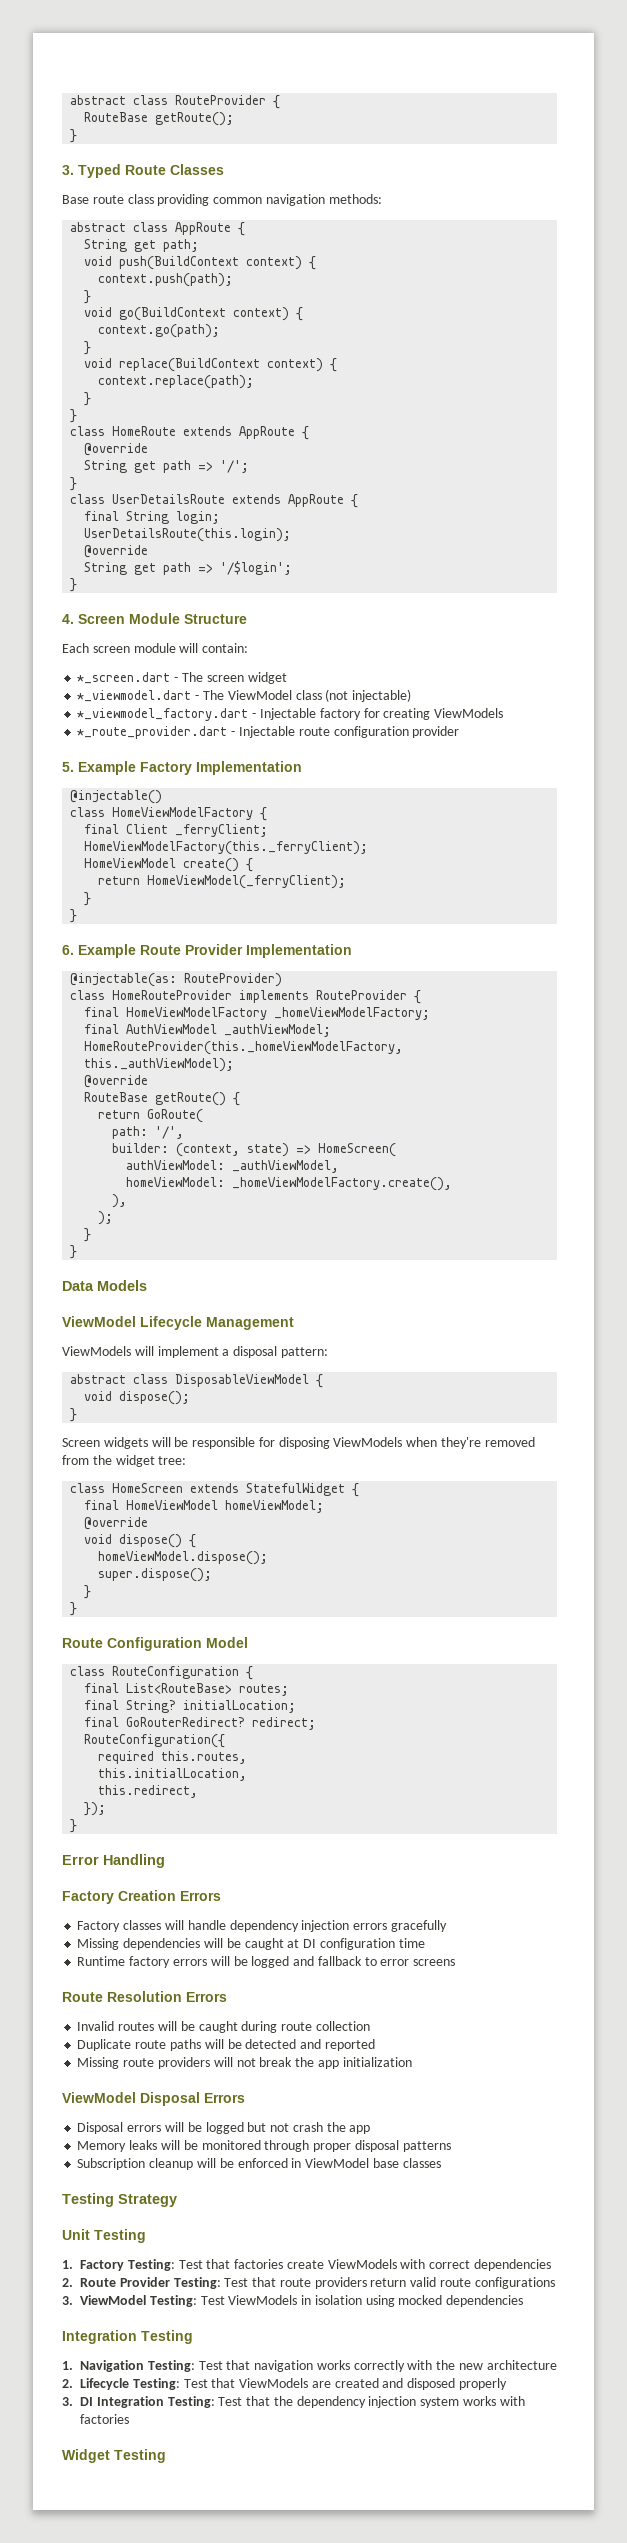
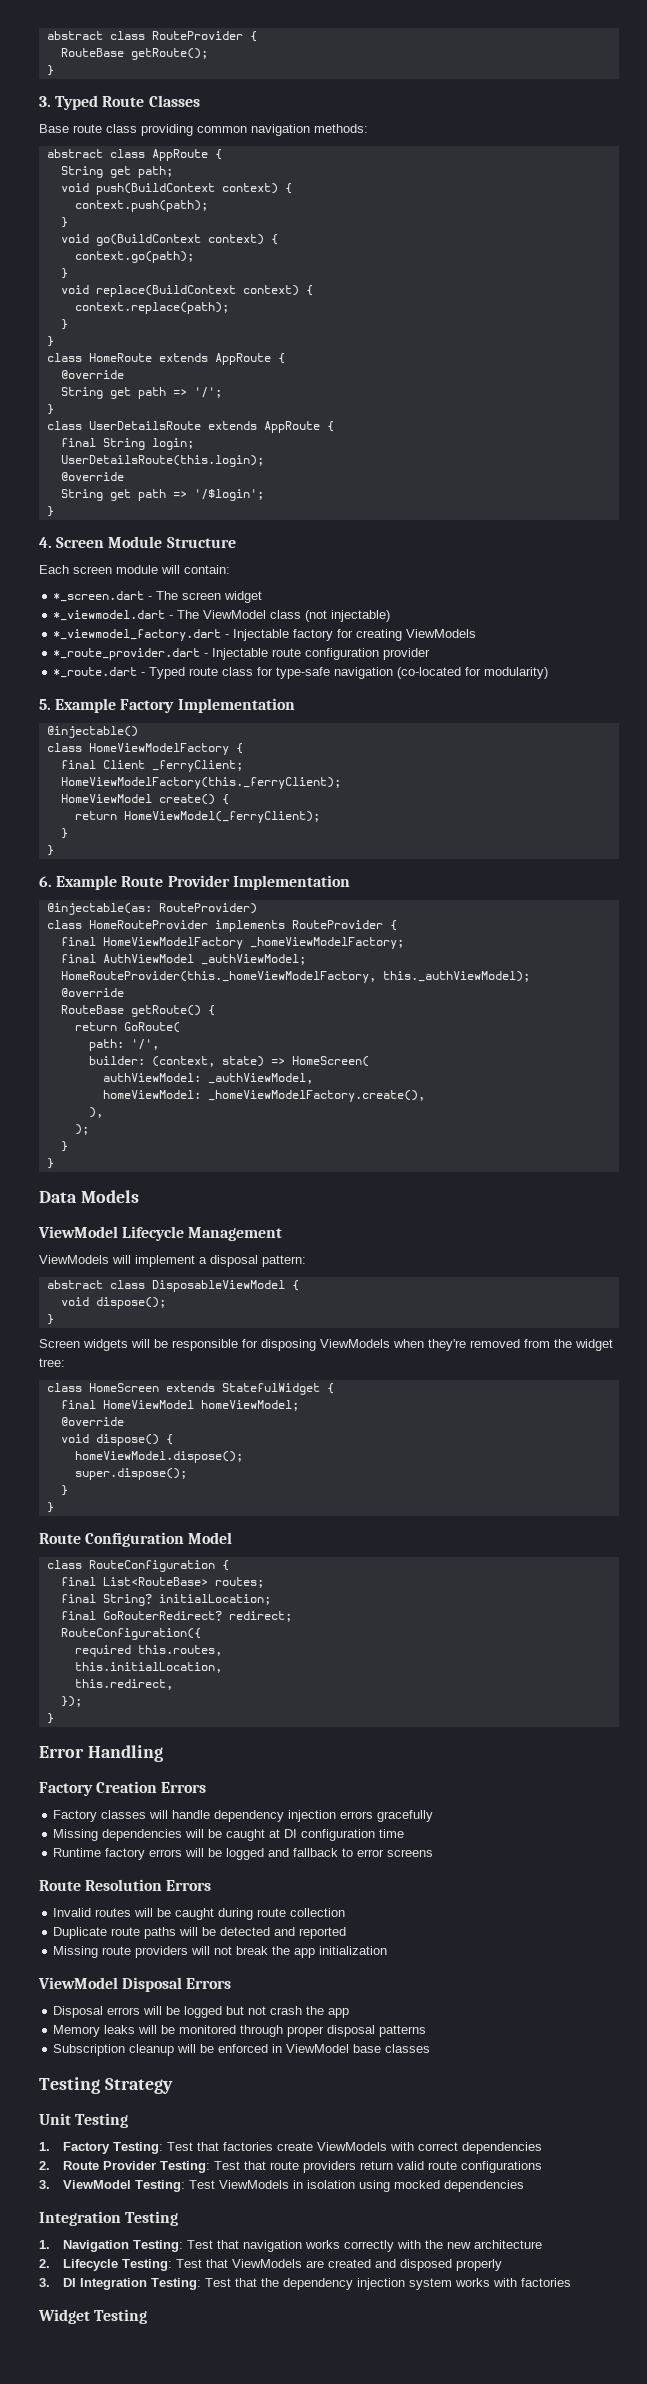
+ *_route.dart - Typed route class for type-safe navigation (co-located for modularity)

